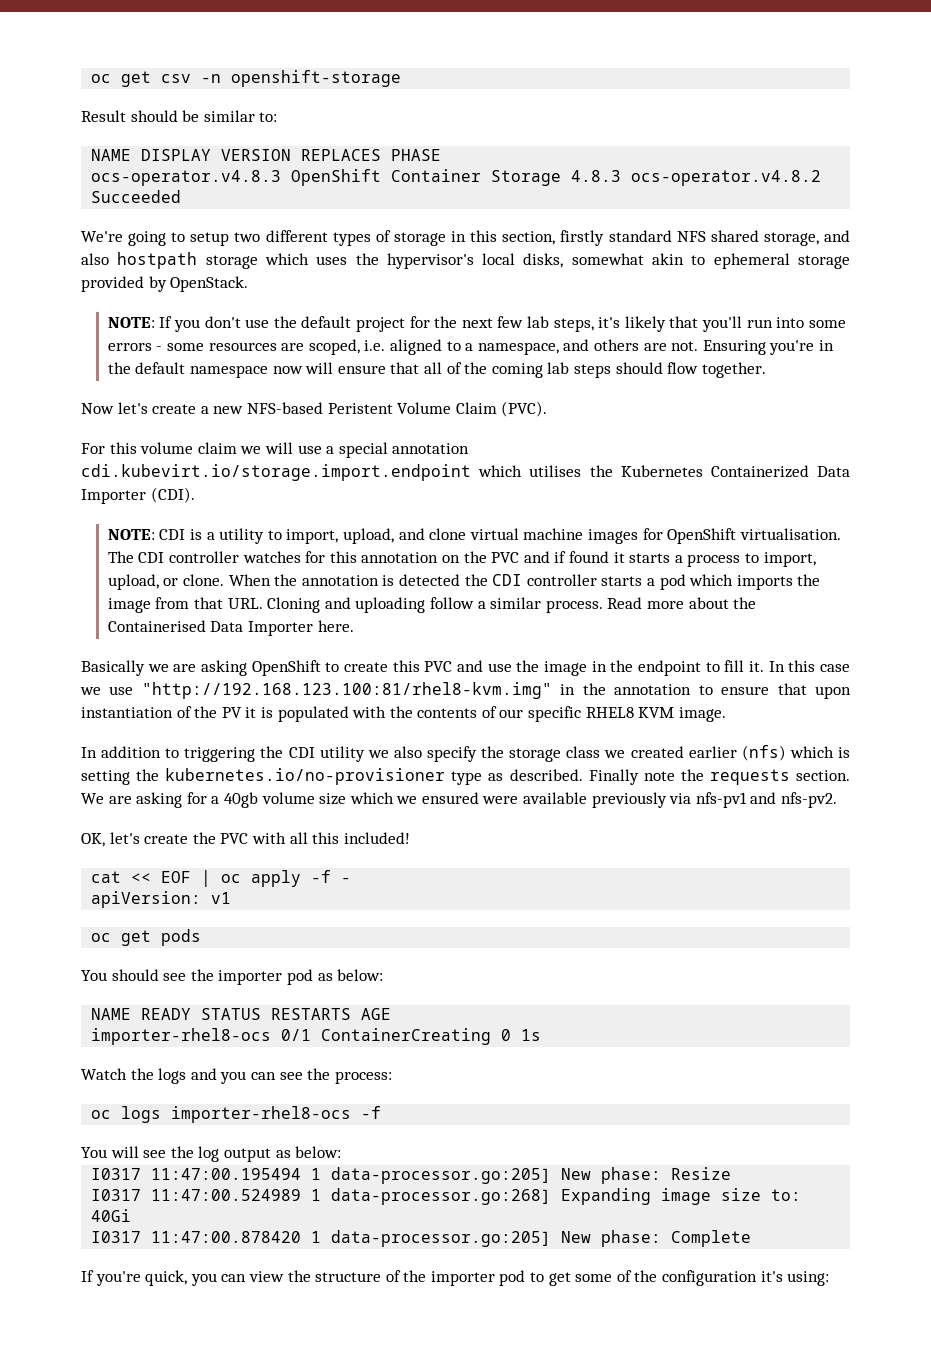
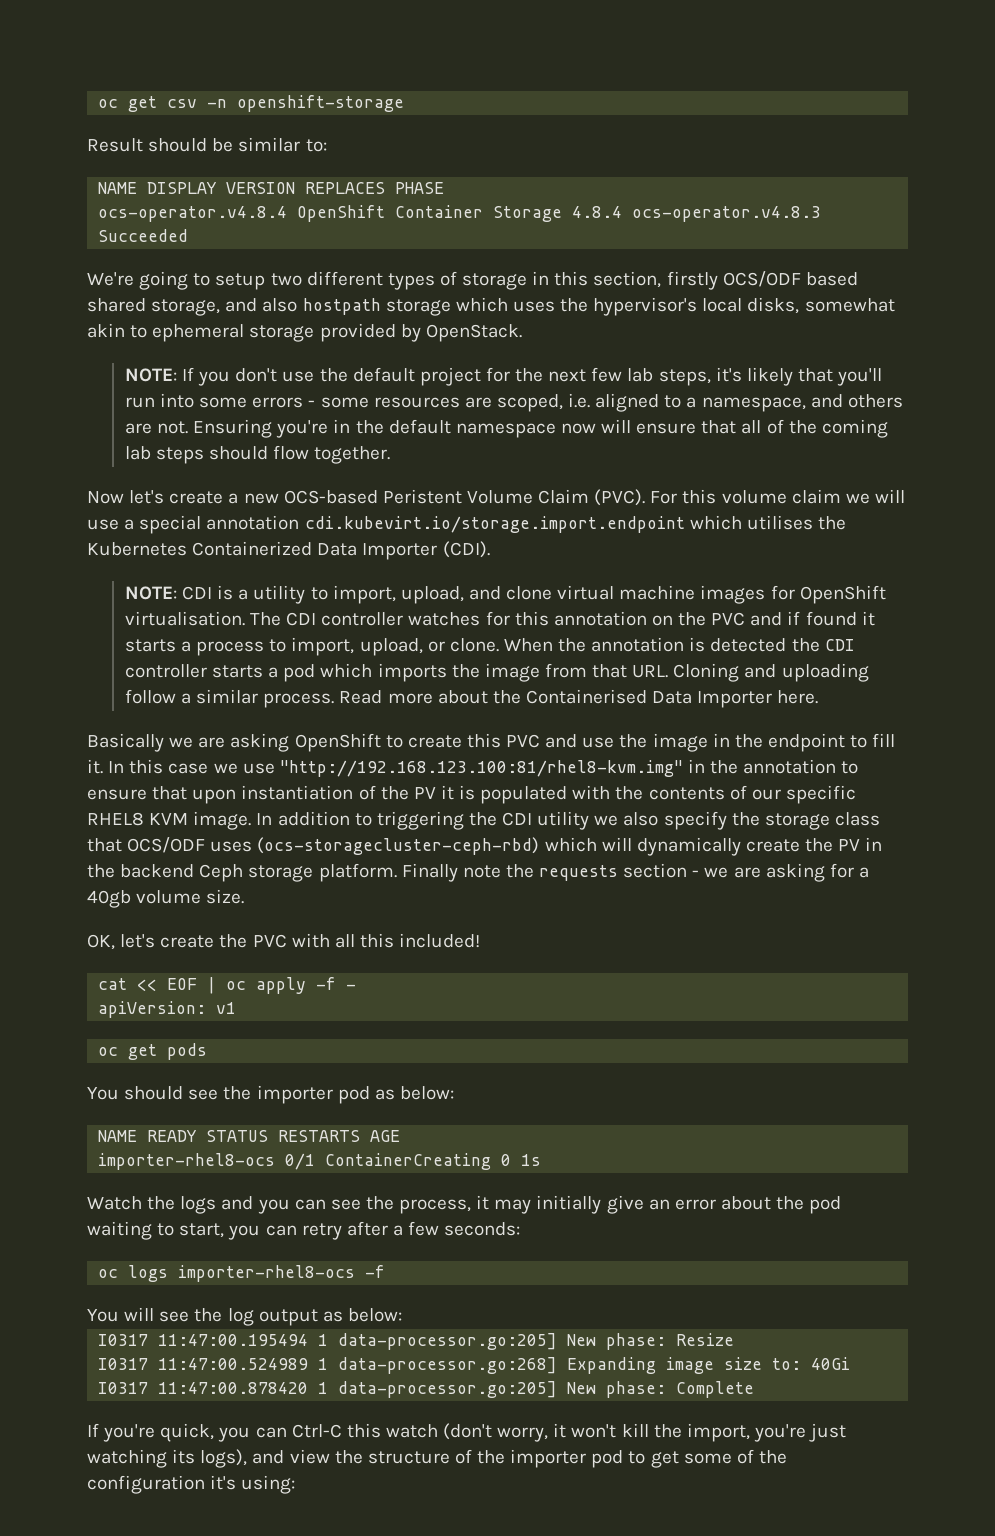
- ocs-operator.v4.8.3 OpenShift Container Storage 4.8.3 ocs-operator.v4.8.2 Succeeded
+ ocs-operator.v4.8.4 OpenShift Container Storage 4.8.4 ocs-operator.v4.8.3 Succeeded
- We're going to setup two different types of storage in this section, firstly standard NFS shared storage, and also hostpath storage which uses the hypervisor's local disks, somewhat akin to ephemeral storage provided by OpenStack.
+ We're going to setup two different types of storage in this section, firstly OCS/ODF based shared storage, and also hostpath storage which uses the hypervisor's local disks, somewhat akin to ephemeral storage provided by OpenStack.
- Now let's create a new NFS-based Peristent Volume Claim (PVC).
- For this volume claim we will use a special annotation cdi.kubevirt.io/storage.import.endpoint which utilises the Kubernetes Containerized Data Importer (CDI).
+ Now let's create a new OCS-based Peristent Volume Claim (PVC). For this volume claim we will use a special annotation cdi.kubevirt.io/storage.import.endpoint which utilises the Kubernetes Containerized Data Importer (CDI).
- In this case we use "http://192.168.123.100:81/rhel8-kvm.img" in the annotation to ensure that upon instantiation of the PV it is populated with the contents of our specific RHEL8 KVM image.
- In addition to triggering the CDI utility we also specify the storage class we created earlier (nfs) which is setting the kubernetes.io/no-provisioner type as described.
+ In this case we use "http://192.168.123.100:81/rhel8-kvm.img" in the annotation to ensure that upon instantiation of the PV it is populated with the contents of our specific RHEL8 KVM image. In addition to triggering the CDI utility we also specify the storage class that OCS/ODF uses (ocs-storagecluster-ceph-rbd) which will dynamically create the PV in the backend Ceph storage platform.
- Finally note the requests section. We are asking for a 40gb volume size which we ensured were available previously via nfs-pv1 and nfs-pv2.
+ Finally note the requests section - we are asking for a 40gb volume size.
- Watch the logs and you can see the process:
+ Watch the logs and you can see the process, it may initially give an error about the pod waiting to start, you can retry after a few seconds:
- If you're quick, you can view the structure of the importer pod to get some of the configuration it's using:
+ If you're quick, you can Ctrl-C this watch (don't worry, it won't kill the import, you're just watching its logs), and view the structure of the importer pod to get some of the configuration it's using:

